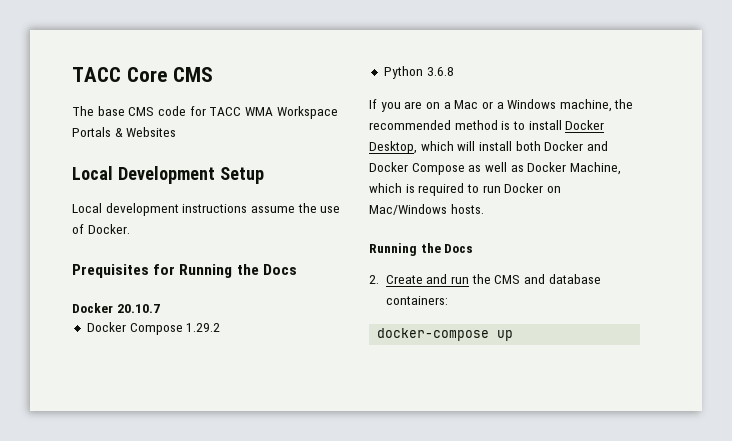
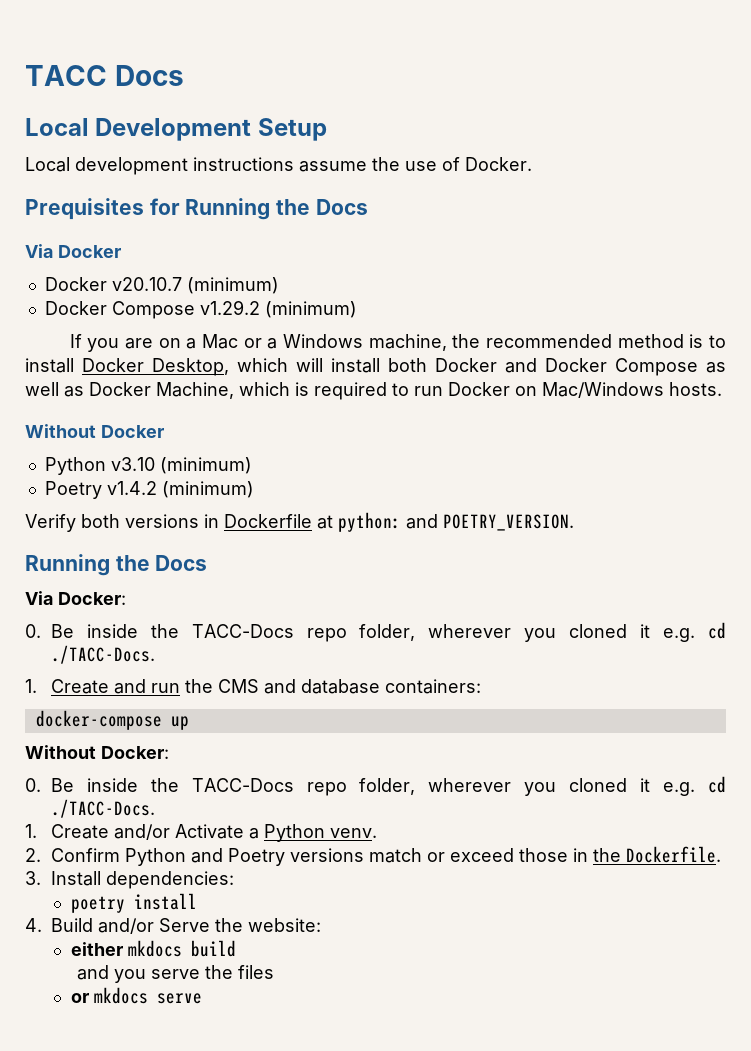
- TACC Core CMS
- The base CMS code for TACC WMA Workspace Portals & Websites
+ TACC Docs
- Docker 20.10.7
- Docker Compose 1.29.2
- Python 3.6.8
+ Via Docker
+ Docker v20.10.7 (minimum)
+ Docker Compose v1.29.2 (minimum)
  If you are on a Mac or a Windows machine, the recommended method is to install Docker Desktop, which will install both Docker and Docker Compose as well as Docker Machine, which is required to run Docker on Mac/Windows hosts.
+ Without Docker
+ Python v3.10 (minimum)
+ Poetry v1.4.2 (minimum)
+ Verify both versions in Dockerfile at python: and POETRY_VERSION.
  Running the Docs
- 2. Create and run the CMS and database containers:
+ Via Docker:
+ 0. Be inside the TACC-Docs repo folder, wherever you cloned it e.g. cd ./TACC-Docs.
+ 1. Create and run the CMS and database containers:
+ Without Docker:
+ 0. Be inside the TACC-Docs repo folder, wherever you cloned it e.g. cd ./TACC-Docs.
+ 1. Create and/or Activate a Python venv.
+ 2. Confirm Python and Poetry versions match or exceed those in the Dockerfile.
+ 3. Install dependencies:
+ poetry install
+ 4. Build and/or Serve the website:
+ either mkdocs build
+ and you serve the files
+ or mkdocs serve

